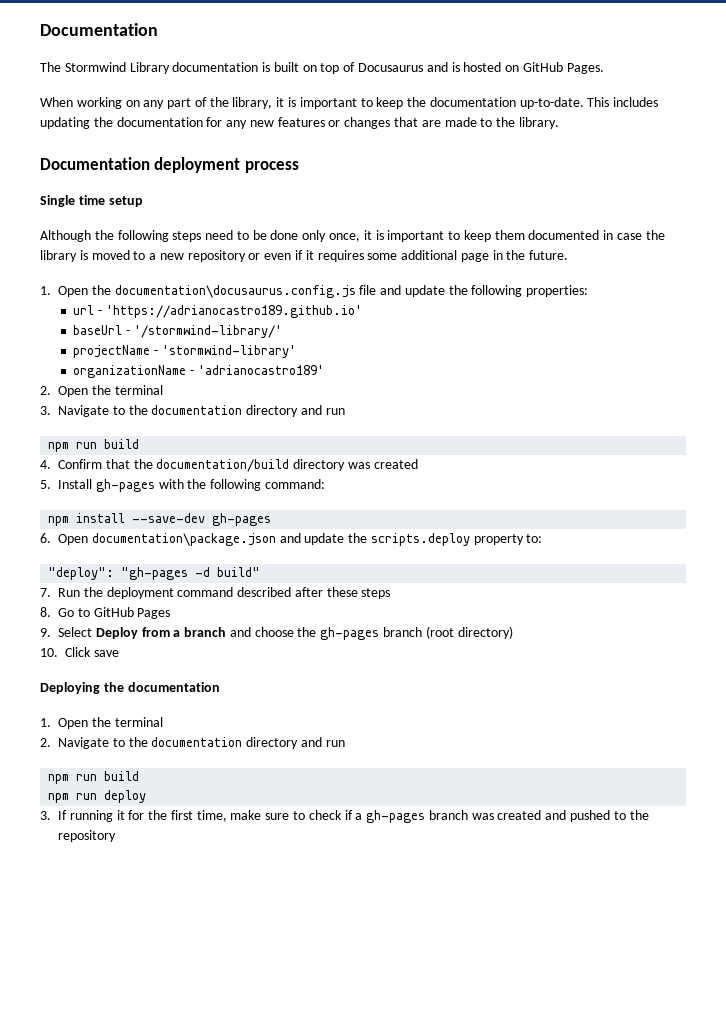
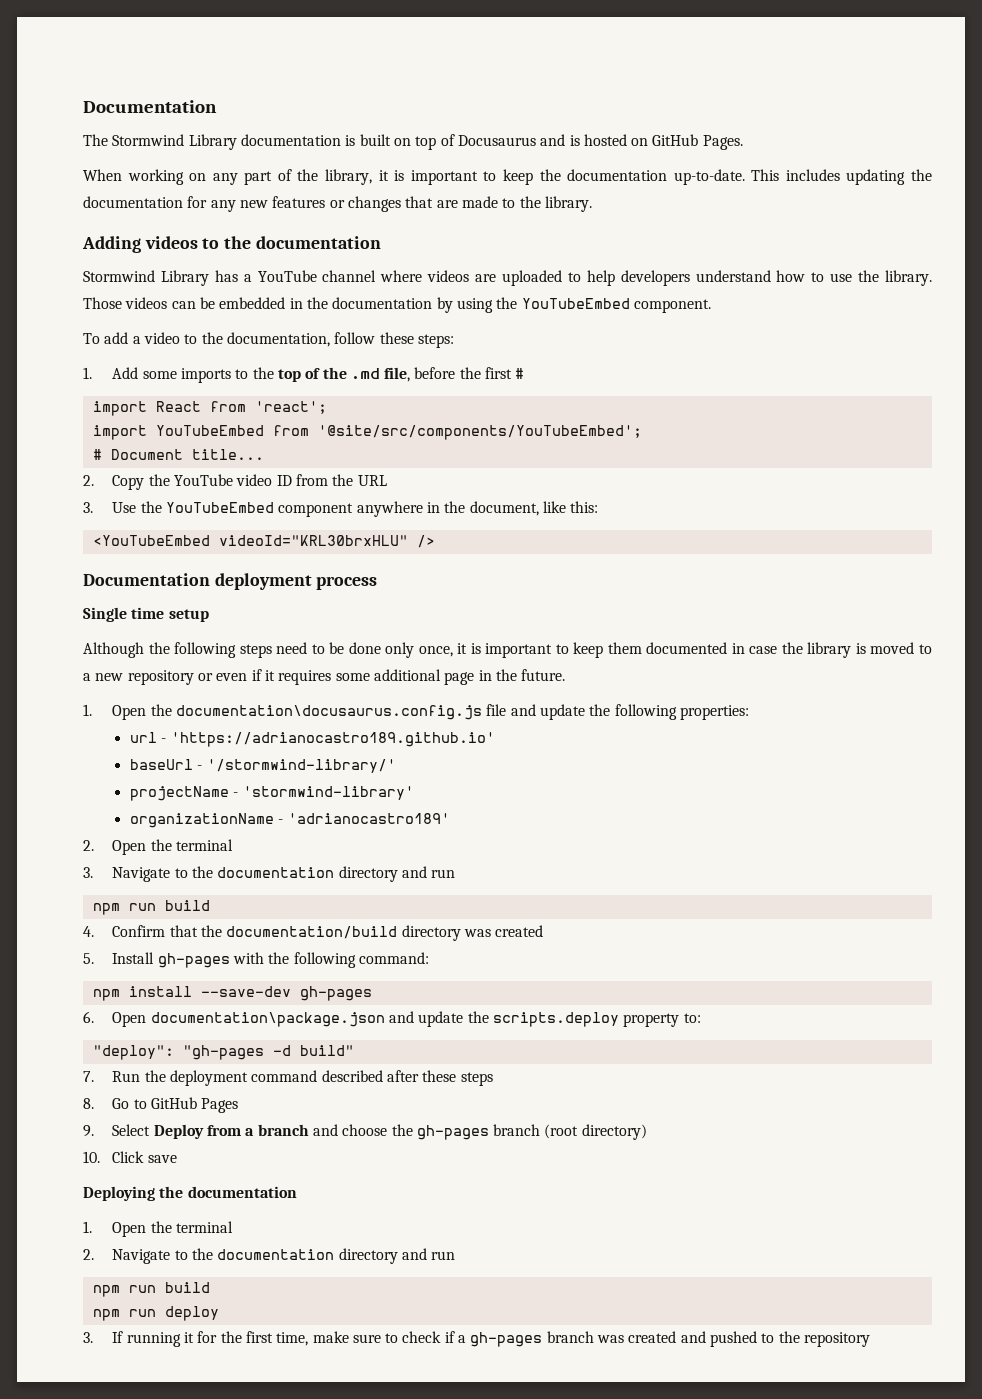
+ Adding videos to the documentation
+ Stormwind Library has a YouTube channel where videos are uploaded to help developers understand how to use the library. Those videos can be embedded in the documentation by using the YouTubeEmbed component.
+ To add a video to the documentation, follow these steps:
+ 1. Add some imports to the top of the .md file, before the first #
+ import React from 'react';
+ import YouTubeEmbed from '@site/src/components/YouTubeEmbed';
+ # Document title...
+ 2. Copy the YouTube video ID from the URL
+ 3. Use the YouTubeEmbed component anywhere in the document, like this:
+ <YouTubeEmbed videoId="KRL30brxHLU" />

